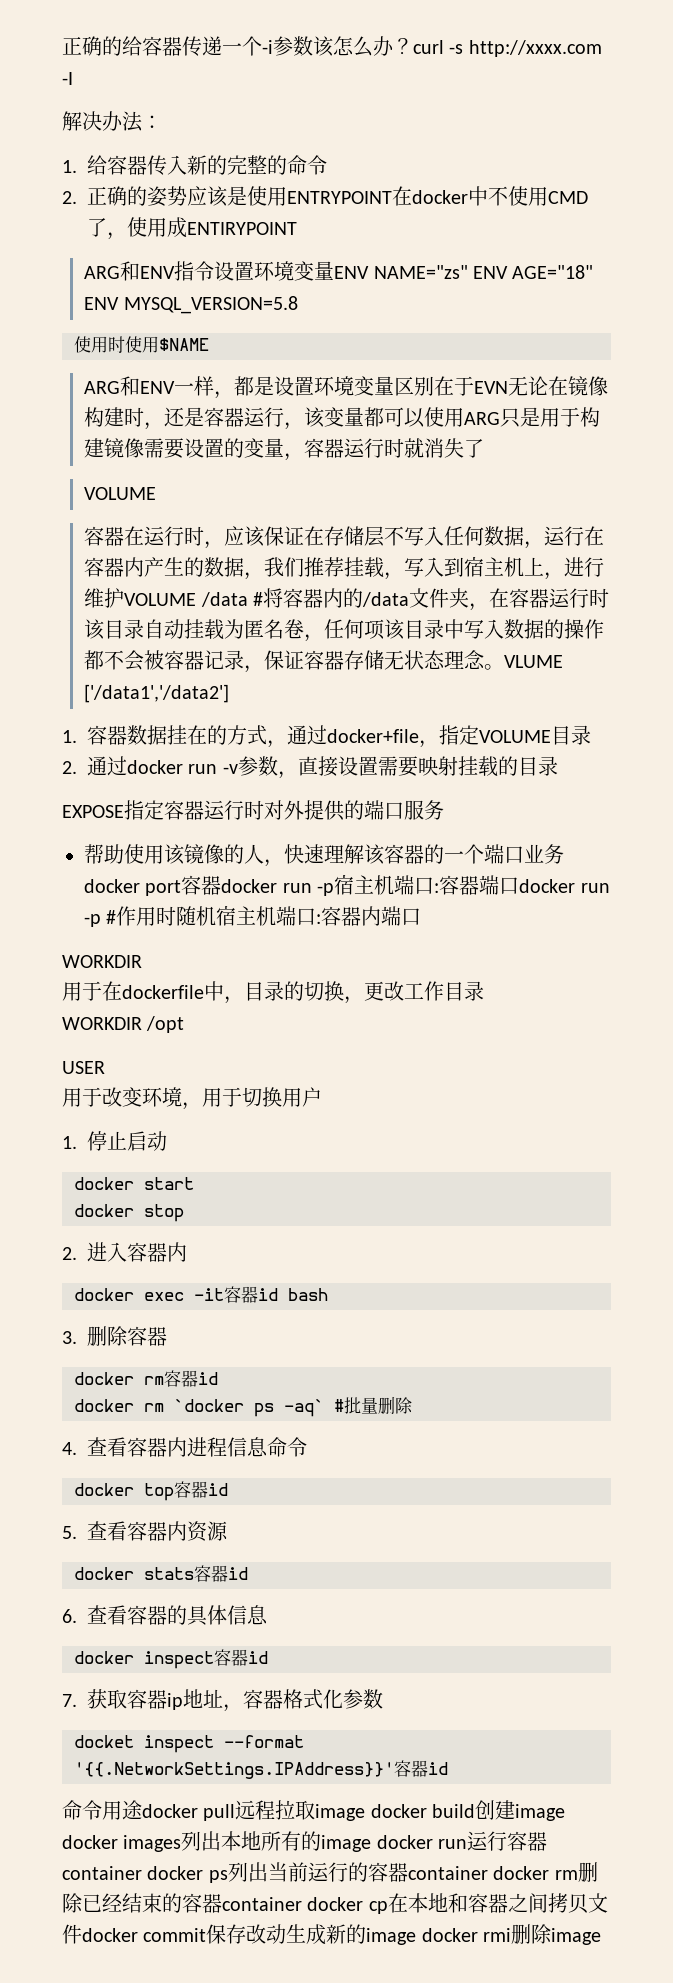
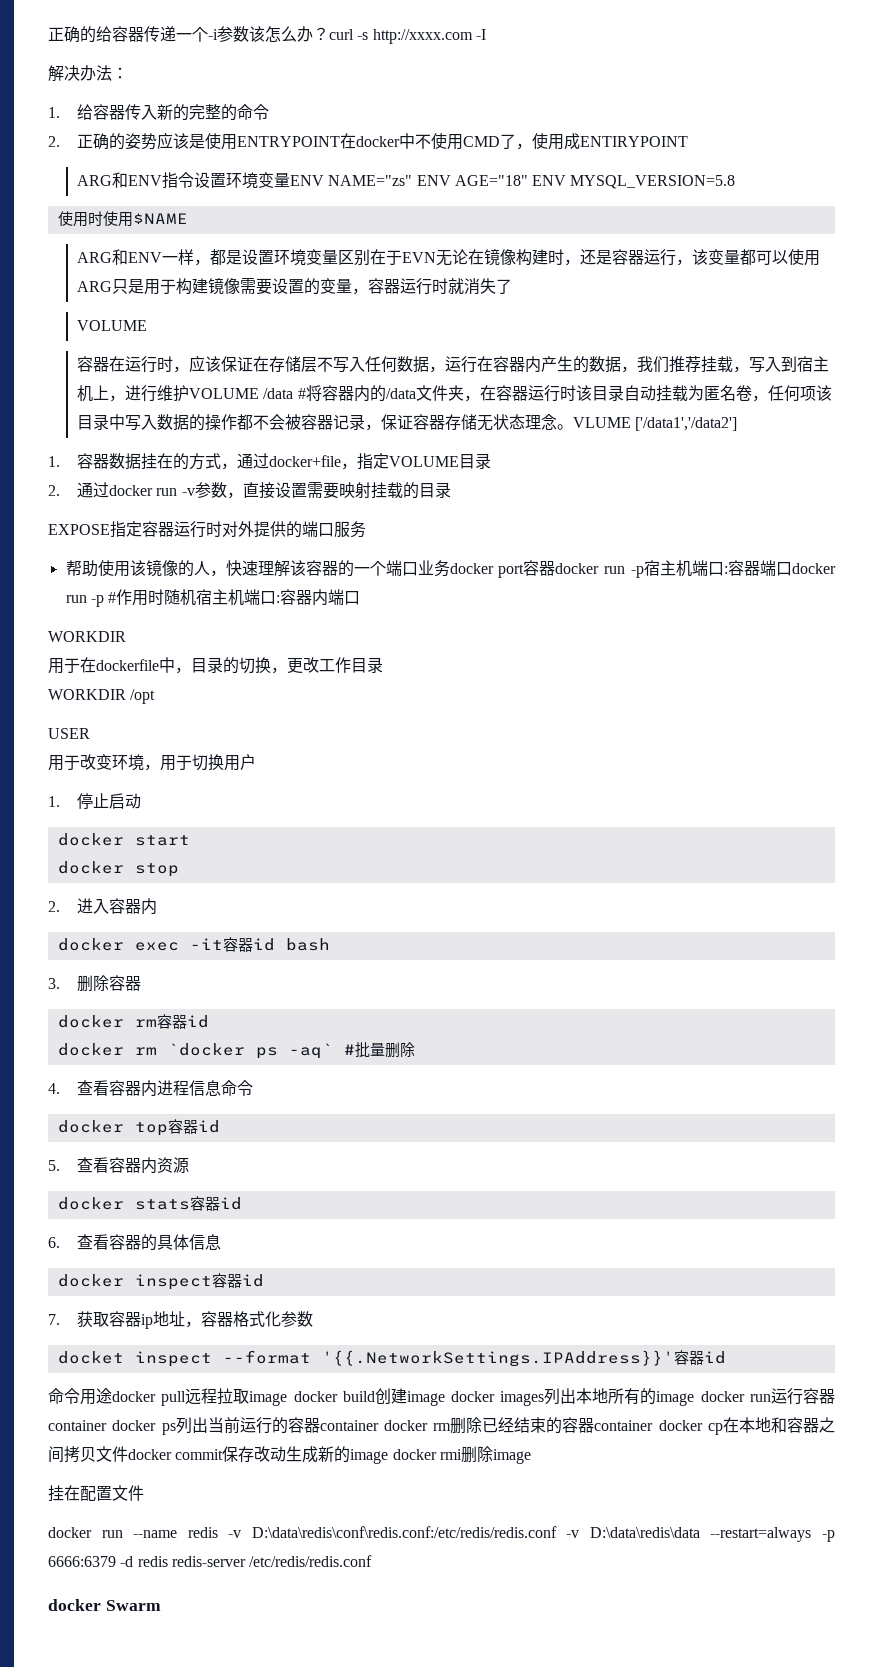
+ 挂在配置文件
+ docker run --name redis -v D:\data\redis\conf\redis.conf:/etc/redis/redis.conf -v D:\data\redis\data --restart=always -p 6666:6379 -d redis redis-server /etc/redis/redis.conf
+ docker Swarm

